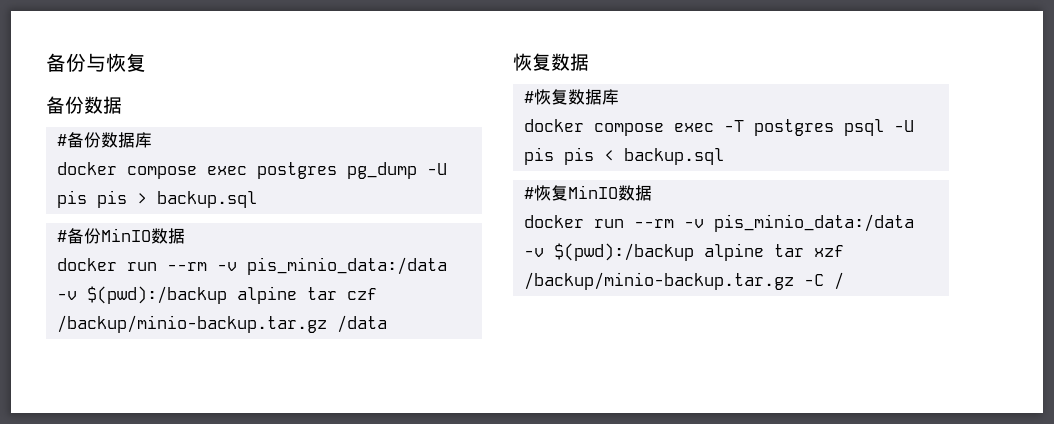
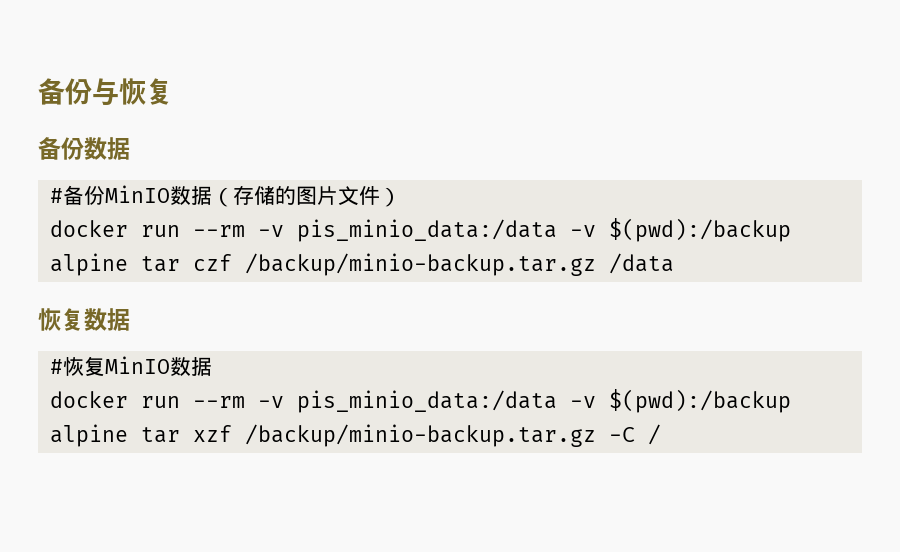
- #备份数据库
- docker compose exec postgres pg_dump -U pis pis > backup.sql
- #备份MinIO数据
+ #备份MinIO数据（存储的图片文件）
- #恢复数据库
- docker compose exec -T postgres psql -U pis pis < backup.sql

